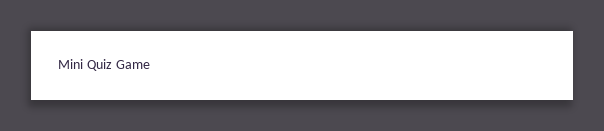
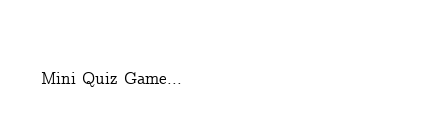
- Mini Quiz Game
+ Mini Quiz Game...

